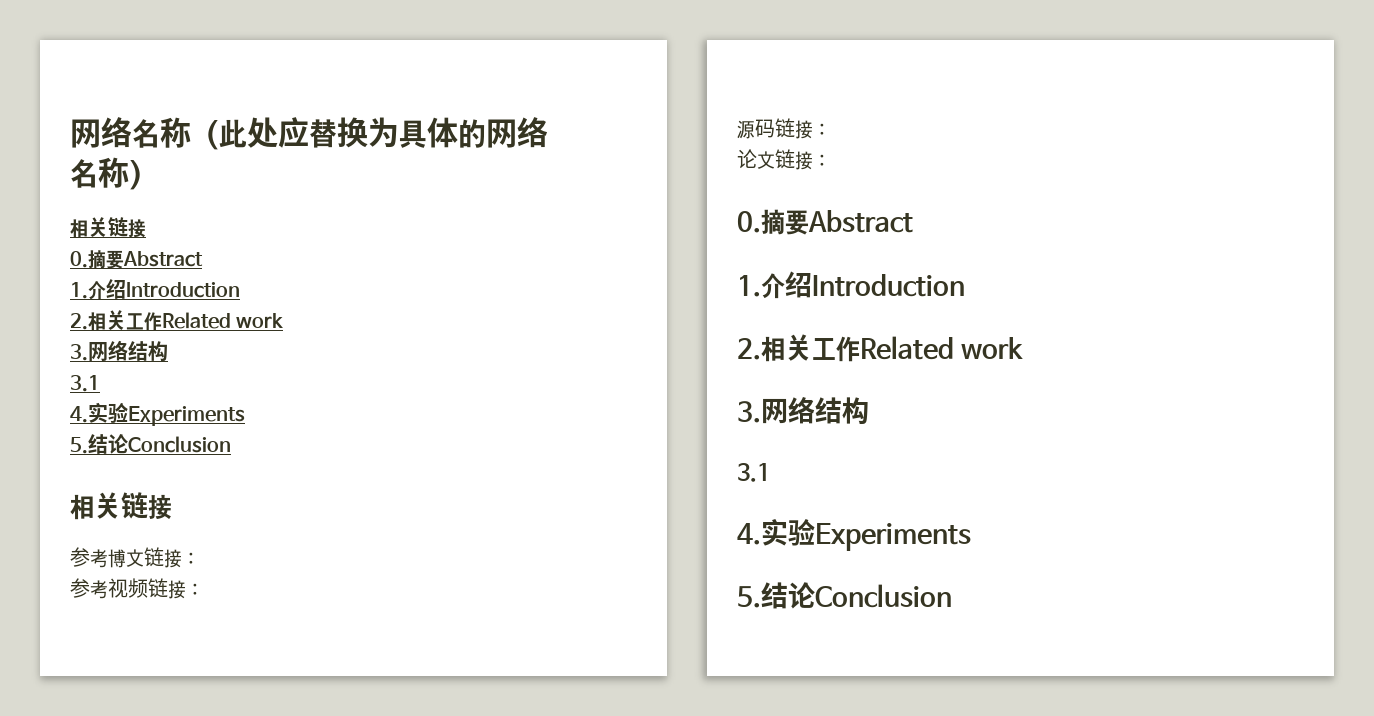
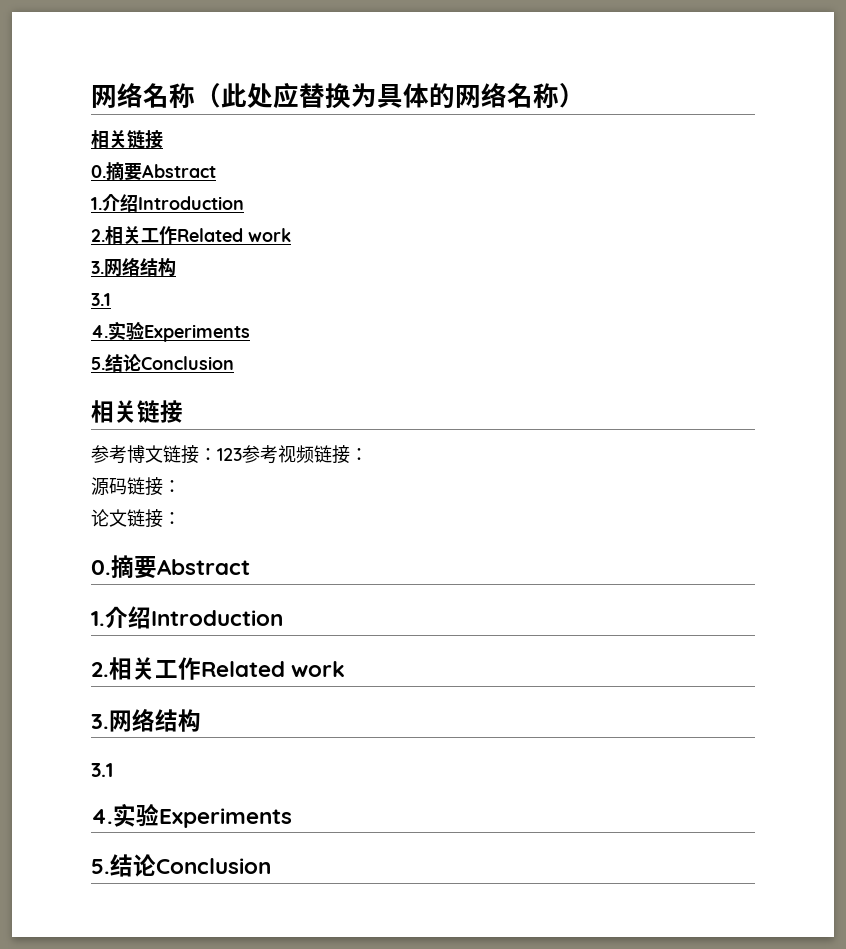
- 参考博文链接：
- 参考视频链接：
+ 参考博文链接：123参考视频链接：

